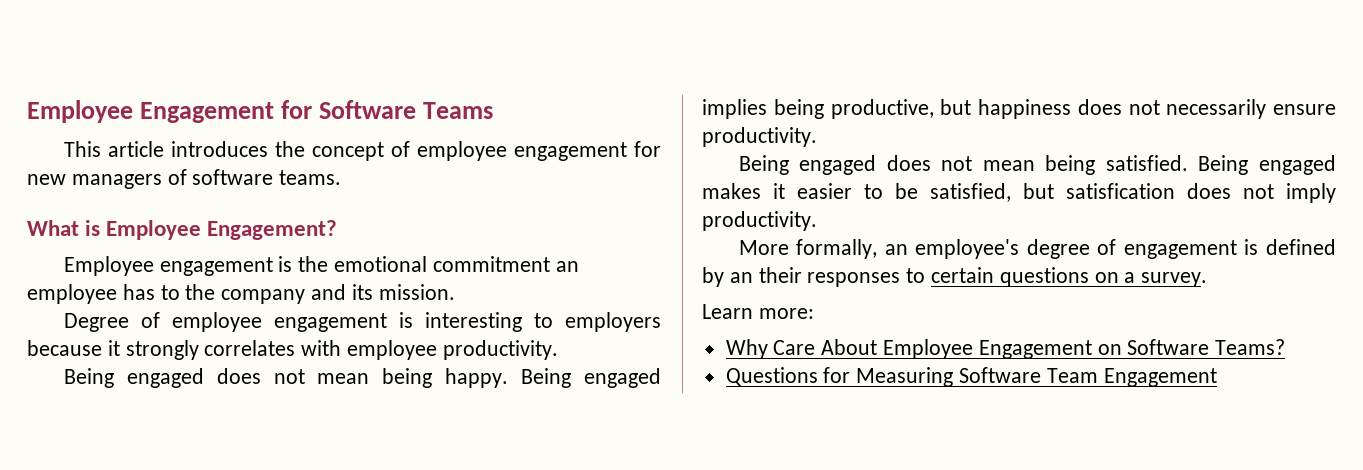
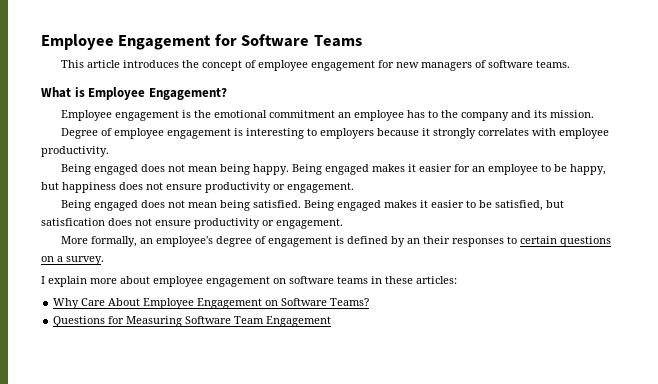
- Being engaged implies being productive, but happiness does not necessarily ensure productivity.
+ Being engaged makes it easier for an employee to be happy, but happiness does not ensure productivity or engagement.
- Being engaged makes it easier to be satisfied, but satisfication does not imply productivity.
+ Being engaged makes it easier to be satisfied, but satisfication does not ensure productivity or engagement.
- Learn more:
+ I explain more about employee engagement on software teams in these articles:

